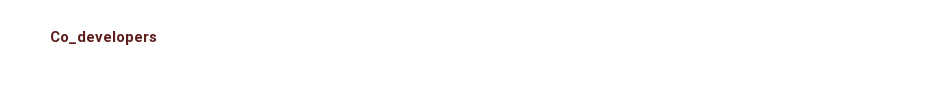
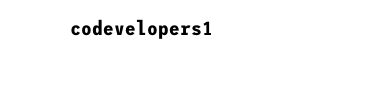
- Co_developers
+ codevelopers1

